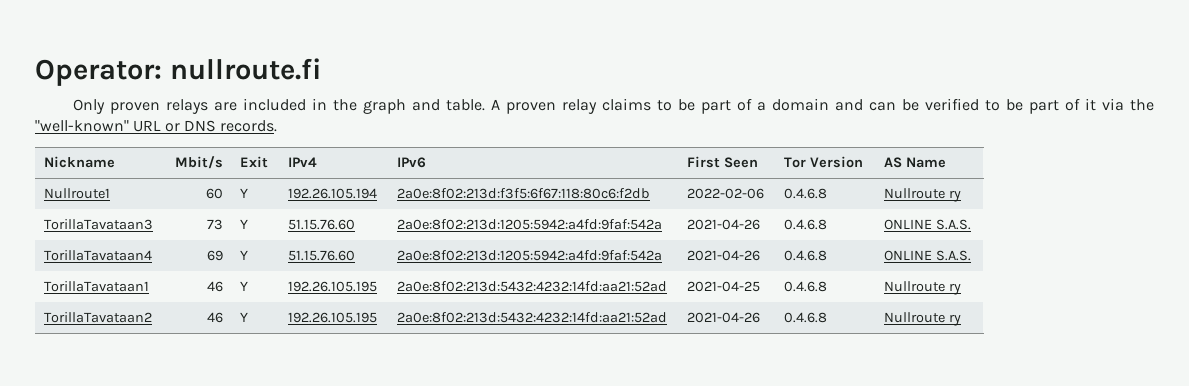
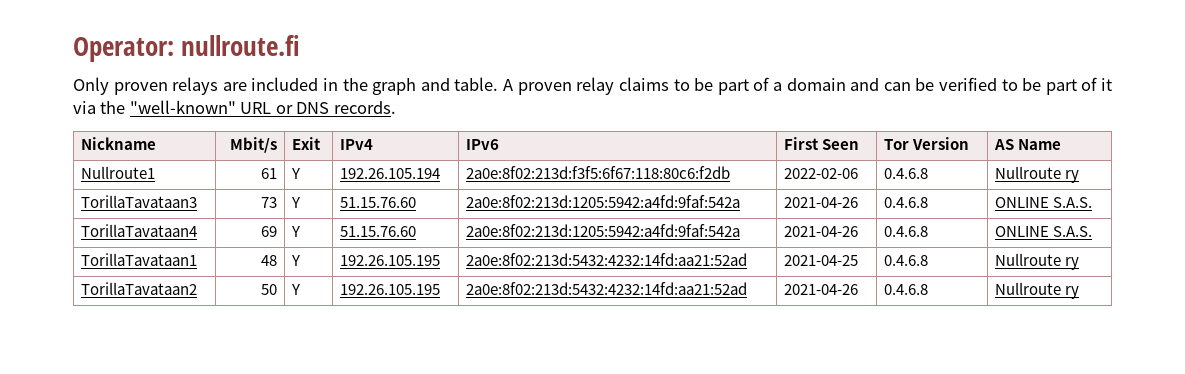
- Nullroute1 | 60 | Y | 192.26.105.194 | 2a0e:8f02:213d:f3f5:6f67:118:80c6:f2db | 2022-02-06 | 0.4.6.8 | Nullroute ry
+ Nullroute1 | 61 | Y | 192.26.105.194 | 2a0e:8f02:213d:f3f5:6f67:118:80c6:f2db | 2022-02-06 | 0.4.6.8 | Nullroute ry
- TorillaTavataan1 | 46 | Y | 192.26.105.195 | 2a0e:8f02:213d:5432:4232:14fd:aa21:52ad | 2021-04-25 | 0.4.6.8 | Nullroute ry
+ TorillaTavataan1 | 48 | Y | 192.26.105.195 | 2a0e:8f02:213d:5432:4232:14fd:aa21:52ad | 2021-04-25 | 0.4.6.8 | Nullroute ry
- TorillaTavataan2 | 46 | Y | 192.26.105.195 | 2a0e:8f02:213d:5432:4232:14fd:aa21:52ad | 2021-04-26 | 0.4.6.8 | Nullroute ry
+ TorillaTavataan2 | 50 | Y | 192.26.105.195 | 2a0e:8f02:213d:5432:4232:14fd:aa21:52ad | 2021-04-26 | 0.4.6.8 | Nullroute ry

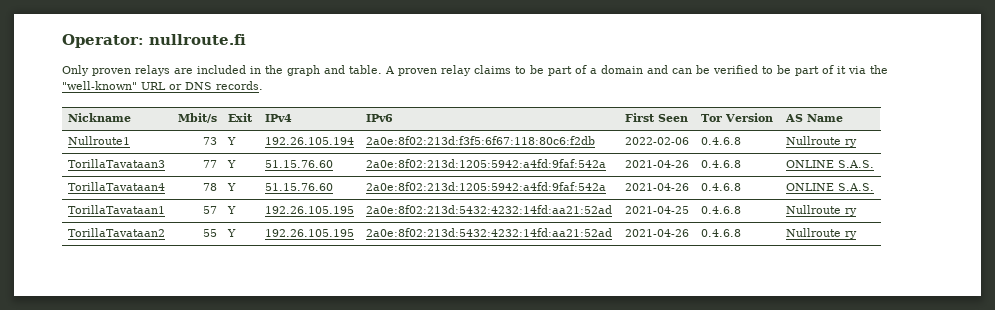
- Nullroute1 | 61 | Y | 192.26.105.194 | 2a0e:8f02:213d:f3f5:6f67:118:80c6:f2db | 2022-02-06 | 0.4.6.8 | Nullroute ry
+ Nullroute1 | 73 | Y | 192.26.105.194 | 2a0e:8f02:213d:f3f5:6f67:118:80c6:f2db | 2022-02-06 | 0.4.6.8 | Nullroute ry
- TorillaTavataan3 | 73 | Y | 51.15.76.60 | 2a0e:8f02:213d:1205:5942:a4fd:9faf:542a | 2021-04-26 | 0.4.6.8 | ONLINE S.A.S.
+ TorillaTavataan3 | 77 | Y | 51.15.76.60 | 2a0e:8f02:213d:1205:5942:a4fd:9faf:542a | 2021-04-26 | 0.4.6.8 | ONLINE S.A.S.
- TorillaTavataan4 | 69 | Y | 51.15.76.60 | 2a0e:8f02:213d:1205:5942:a4fd:9faf:542a | 2021-04-26 | 0.4.6.8 | ONLINE S.A.S.
+ TorillaTavataan4 | 78 | Y | 51.15.76.60 | 2a0e:8f02:213d:1205:5942:a4fd:9faf:542a | 2021-04-26 | 0.4.6.8 | ONLINE S.A.S.
- TorillaTavataan1 | 48 | Y | 192.26.105.195 | 2a0e:8f02:213d:5432:4232:14fd:aa21:52ad | 2021-04-25 | 0.4.6.8 | Nullroute ry
+ TorillaTavataan1 | 57 | Y | 192.26.105.195 | 2a0e:8f02:213d:5432:4232:14fd:aa21:52ad | 2021-04-25 | 0.4.6.8 | Nullroute ry
- TorillaTavataan2 | 50 | Y | 192.26.105.195 | 2a0e:8f02:213d:5432:4232:14fd:aa21:52ad | 2021-04-26 | 0.4.6.8 | Nullroute ry
+ TorillaTavataan2 | 55 | Y | 192.26.105.195 | 2a0e:8f02:213d:5432:4232:14fd:aa21:52ad | 2021-04-26 | 0.4.6.8 | Nullroute ry

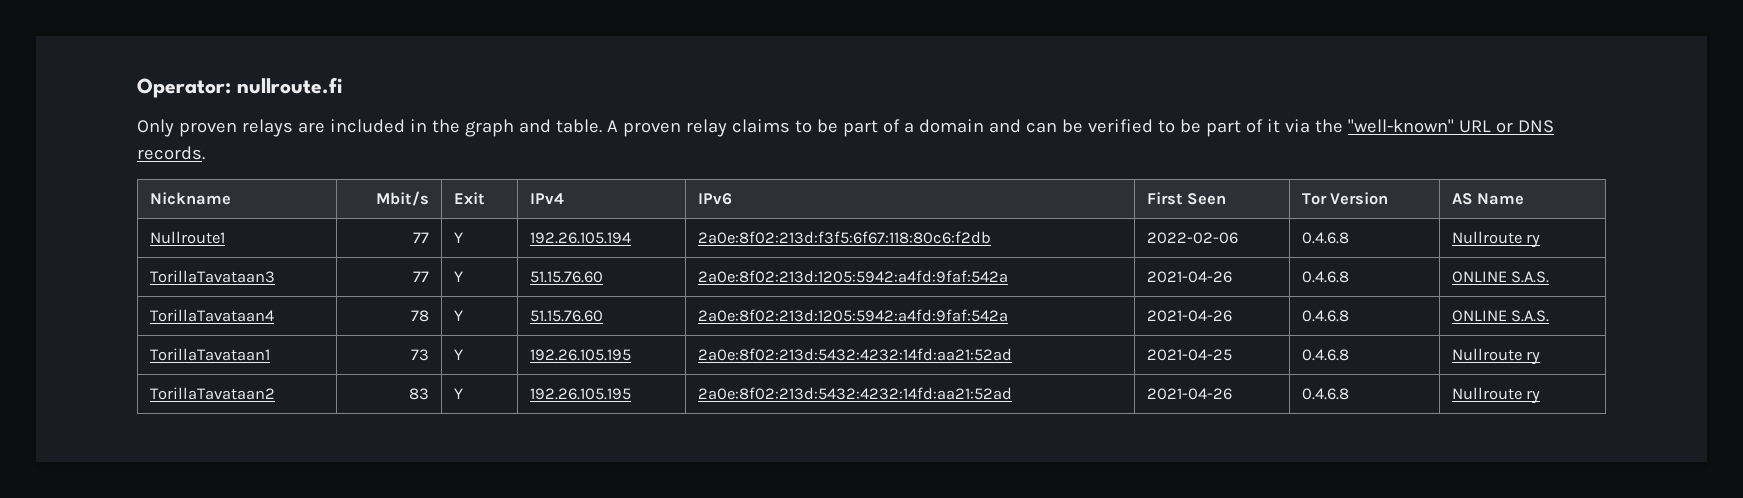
- Nullroute1 | 73 | Y | 192.26.105.194 | 2a0e:8f02:213d:f3f5:6f67:118:80c6:f2db | 2022-02-06 | 0.4.6.8 | Nullroute ry
+ Nullroute1 | 77 | Y | 192.26.105.194 | 2a0e:8f02:213d:f3f5:6f67:118:80c6:f2db | 2022-02-06 | 0.4.6.8 | Nullroute ry
- TorillaTavataan1 | 57 | Y | 192.26.105.195 | 2a0e:8f02:213d:5432:4232:14fd:aa21:52ad | 2021-04-25 | 0.4.6.8 | Nullroute ry
+ TorillaTavataan1 | 73 | Y | 192.26.105.195 | 2a0e:8f02:213d:5432:4232:14fd:aa21:52ad | 2021-04-25 | 0.4.6.8 | Nullroute ry
- TorillaTavataan2 | 55 | Y | 192.26.105.195 | 2a0e:8f02:213d:5432:4232:14fd:aa21:52ad | 2021-04-26 | 0.4.6.8 | Nullroute ry
+ TorillaTavataan2 | 83 | Y | 192.26.105.195 | 2a0e:8f02:213d:5432:4232:14fd:aa21:52ad | 2021-04-26 | 0.4.6.8 | Nullroute ry

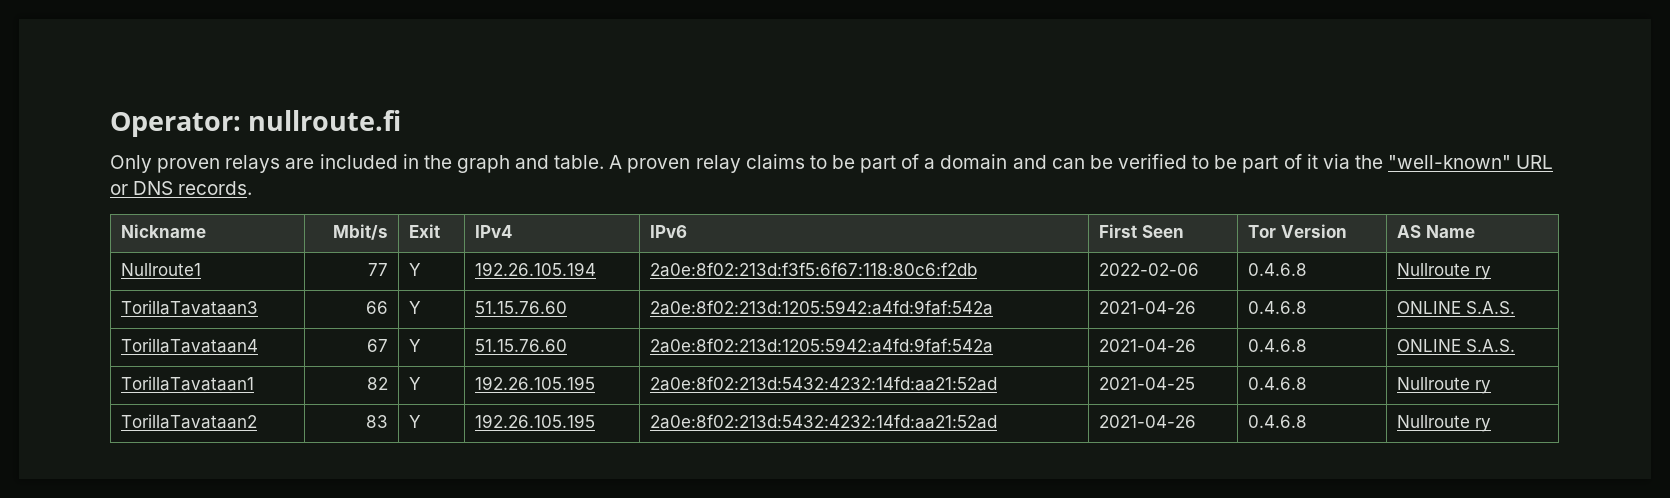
- TorillaTavataan3 | 77 | Y | 51.15.76.60 | 2a0e:8f02:213d:1205:5942:a4fd:9faf:542a | 2021-04-26 | 0.4.6.8 | ONLINE S.A.S.
+ TorillaTavataan3 | 66 | Y | 51.15.76.60 | 2a0e:8f02:213d:1205:5942:a4fd:9faf:542a | 2021-04-26 | 0.4.6.8 | ONLINE S.A.S.
- TorillaTavataan4 | 78 | Y | 51.15.76.60 | 2a0e:8f02:213d:1205:5942:a4fd:9faf:542a | 2021-04-26 | 0.4.6.8 | ONLINE S.A.S.
+ TorillaTavataan4 | 67 | Y | 51.15.76.60 | 2a0e:8f02:213d:1205:5942:a4fd:9faf:542a | 2021-04-26 | 0.4.6.8 | ONLINE S.A.S.
- TorillaTavataan1 | 73 | Y | 192.26.105.195 | 2a0e:8f02:213d:5432:4232:14fd:aa21:52ad | 2021-04-25 | 0.4.6.8 | Nullroute ry
+ TorillaTavataan1 | 82 | Y | 192.26.105.195 | 2a0e:8f02:213d:5432:4232:14fd:aa21:52ad | 2021-04-25 | 0.4.6.8 | Nullroute ry

